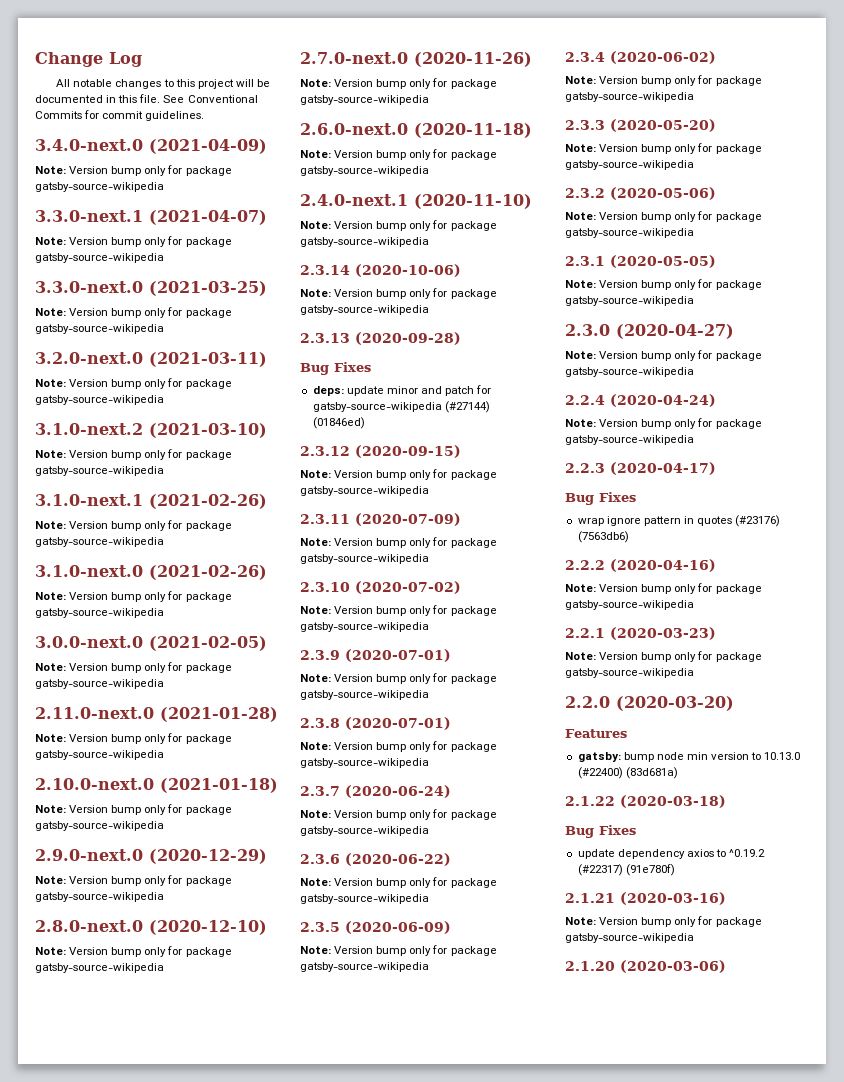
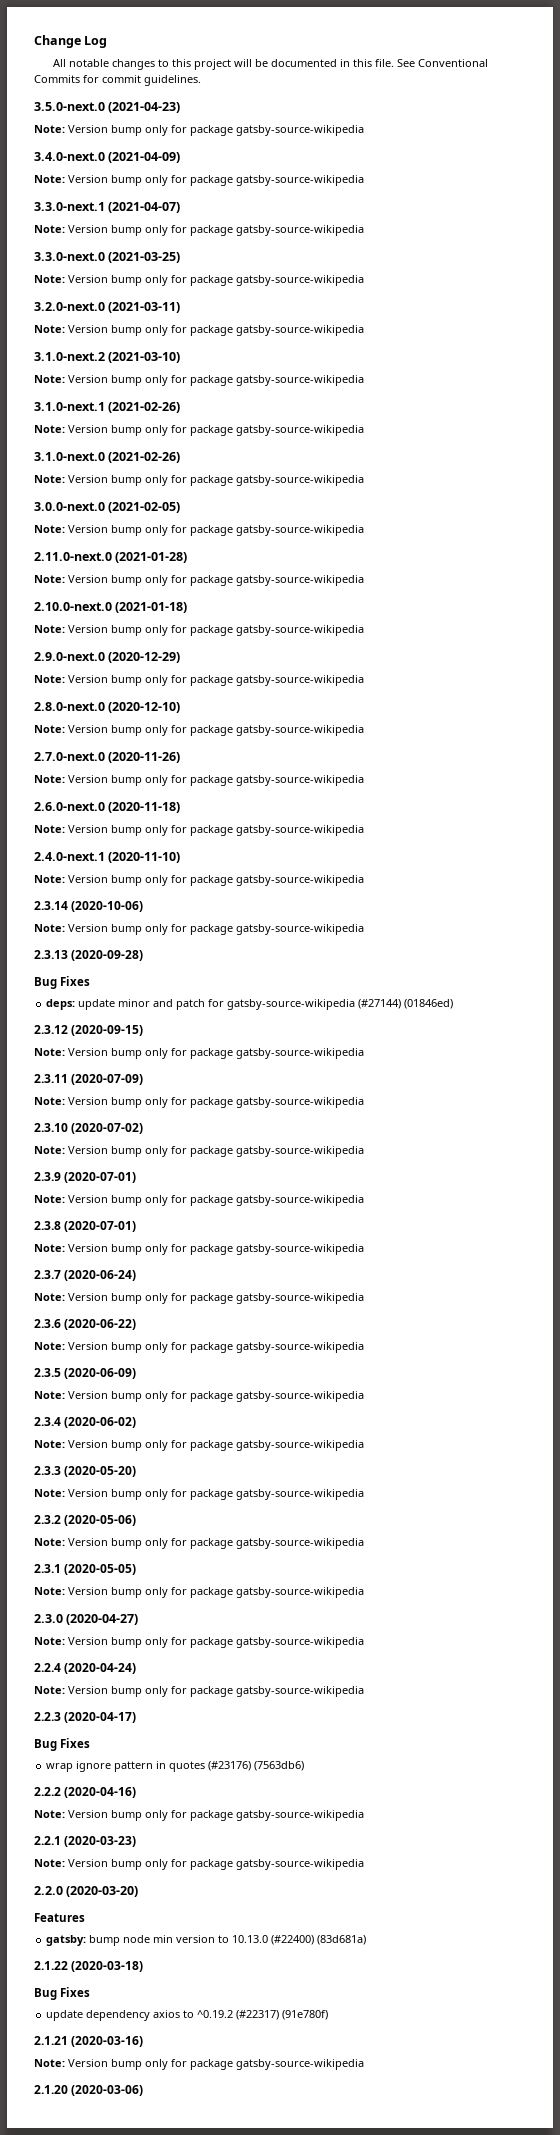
+ 3.5.0-next.0 (2021-04-23)
+ Note: Version bump only for package gatsby-source-wikipedia

